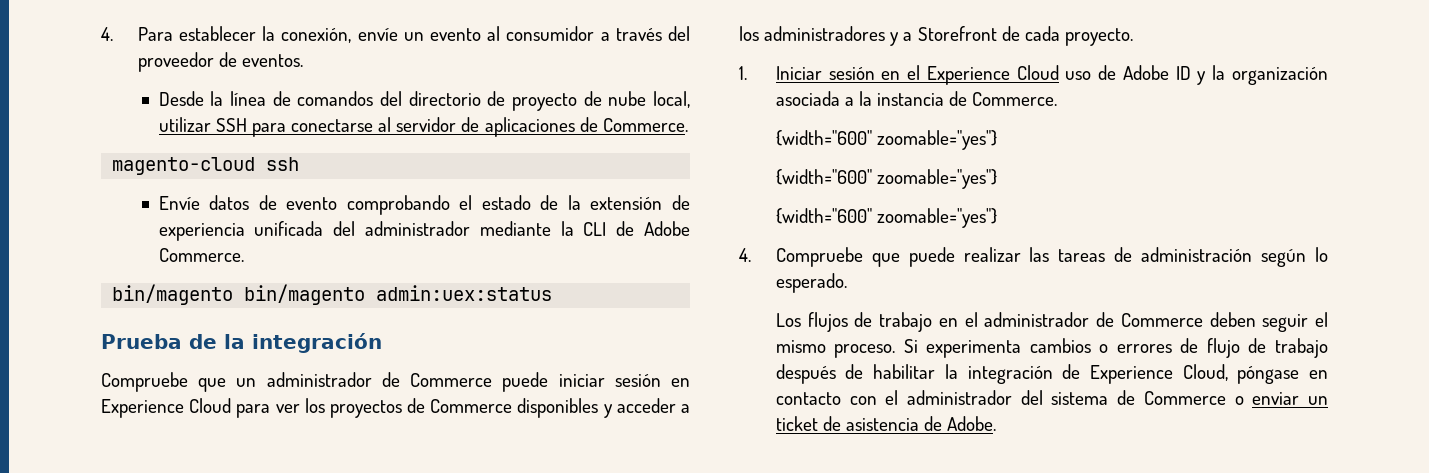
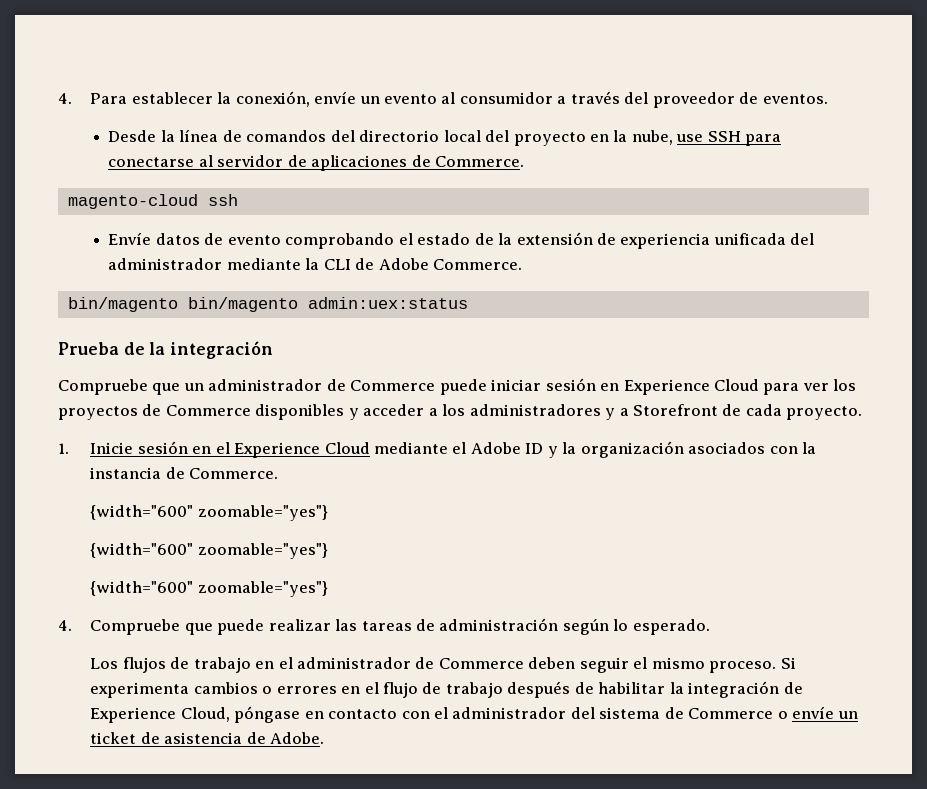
- Desde la línea de comandos del directorio de proyecto de nube local, utilizar SSH para conectarse al servidor de aplicaciones de Commerce.
+ Desde la línea de comandos del directorio local del proyecto en la nube, use SSH para conectarse al servidor de aplicaciones de Commerce.
- 1. Iniciar sesión en el Experience Cloud uso de Adobe ID y la organización asociada a la instancia de Commerce.
+ 1. Inicie sesión en el Experience Cloud mediante el Adobe ID y la organización asociados con la instancia de Commerce.
- Si experimenta cambios o errores de flujo de trabajo después de habilitar la integración de Experience Cloud, póngase en contacto con el administrador del sistema de Commerce o enviar un ticket de asistencia de Adobe.
+ Si experimenta cambios o errores en el flujo de trabajo después de habilitar la integración de Experience Cloud, póngase en contacto con el administrador del sistema de Commerce o envíe un ticket de asistencia de Adobe.

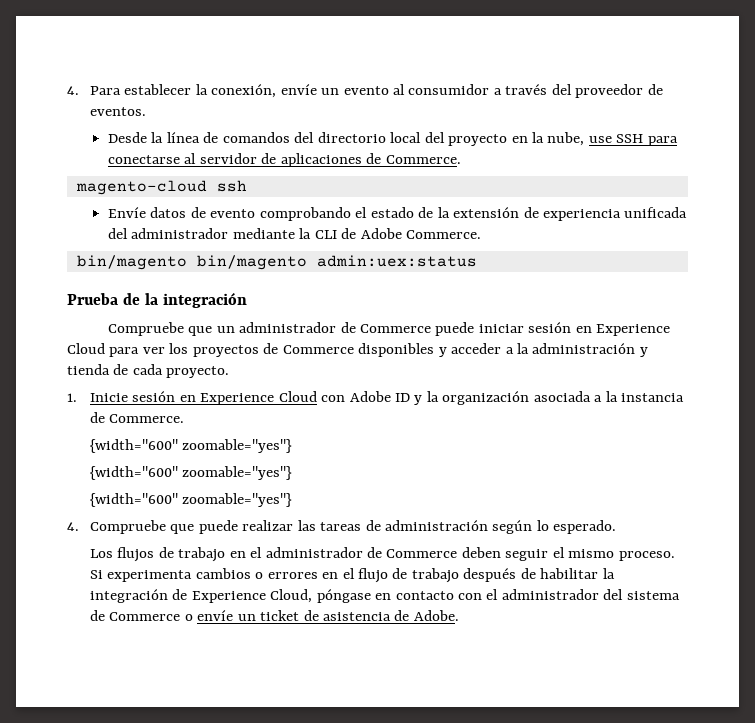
- Compruebe que un administrador de Commerce puede iniciar sesión en Experience Cloud para ver los proyectos de Commerce disponibles y acceder a los administradores y a Storefront de cada proyecto.
+ Compruebe que un administrador de Commerce puede iniciar sesión en Experience Cloud para ver los proyectos de Commerce disponibles y acceder a la administración y tienda de cada proyecto.
- 1. Inicie sesión en el Experience Cloud mediante el Adobe ID y la organización asociados con la instancia de Commerce.
+ 1. Inicie sesión en Experience Cloud con Adobe ID y la organización asociada a la instancia de Commerce.

